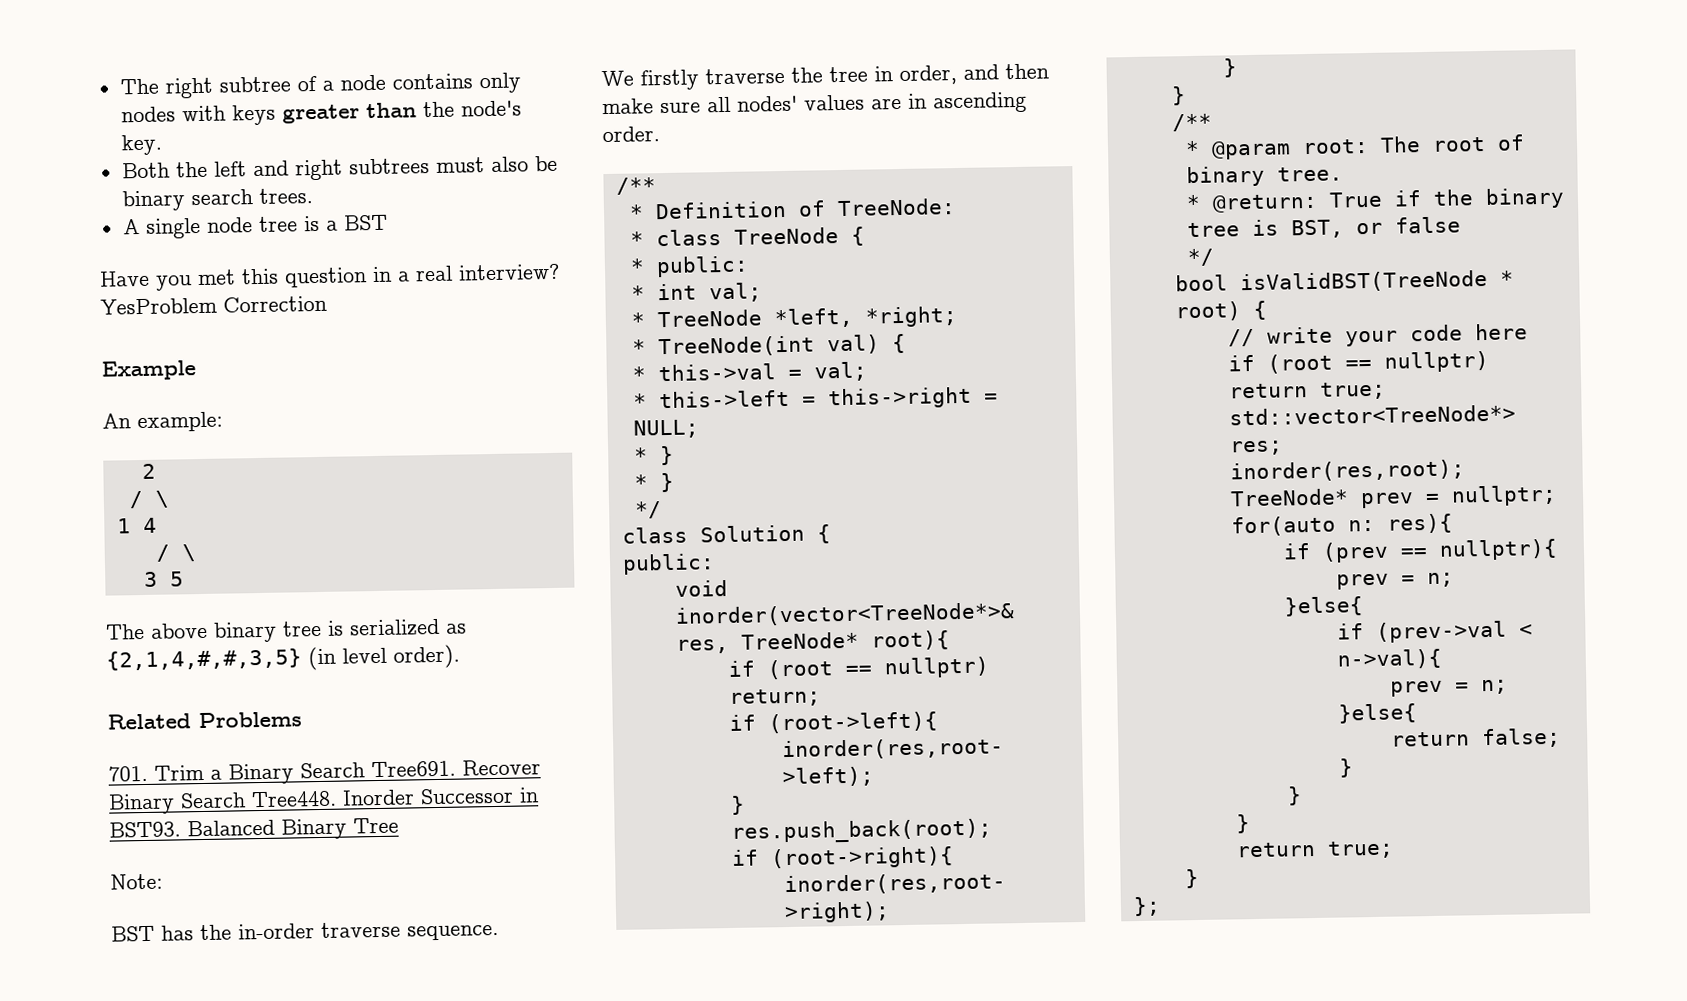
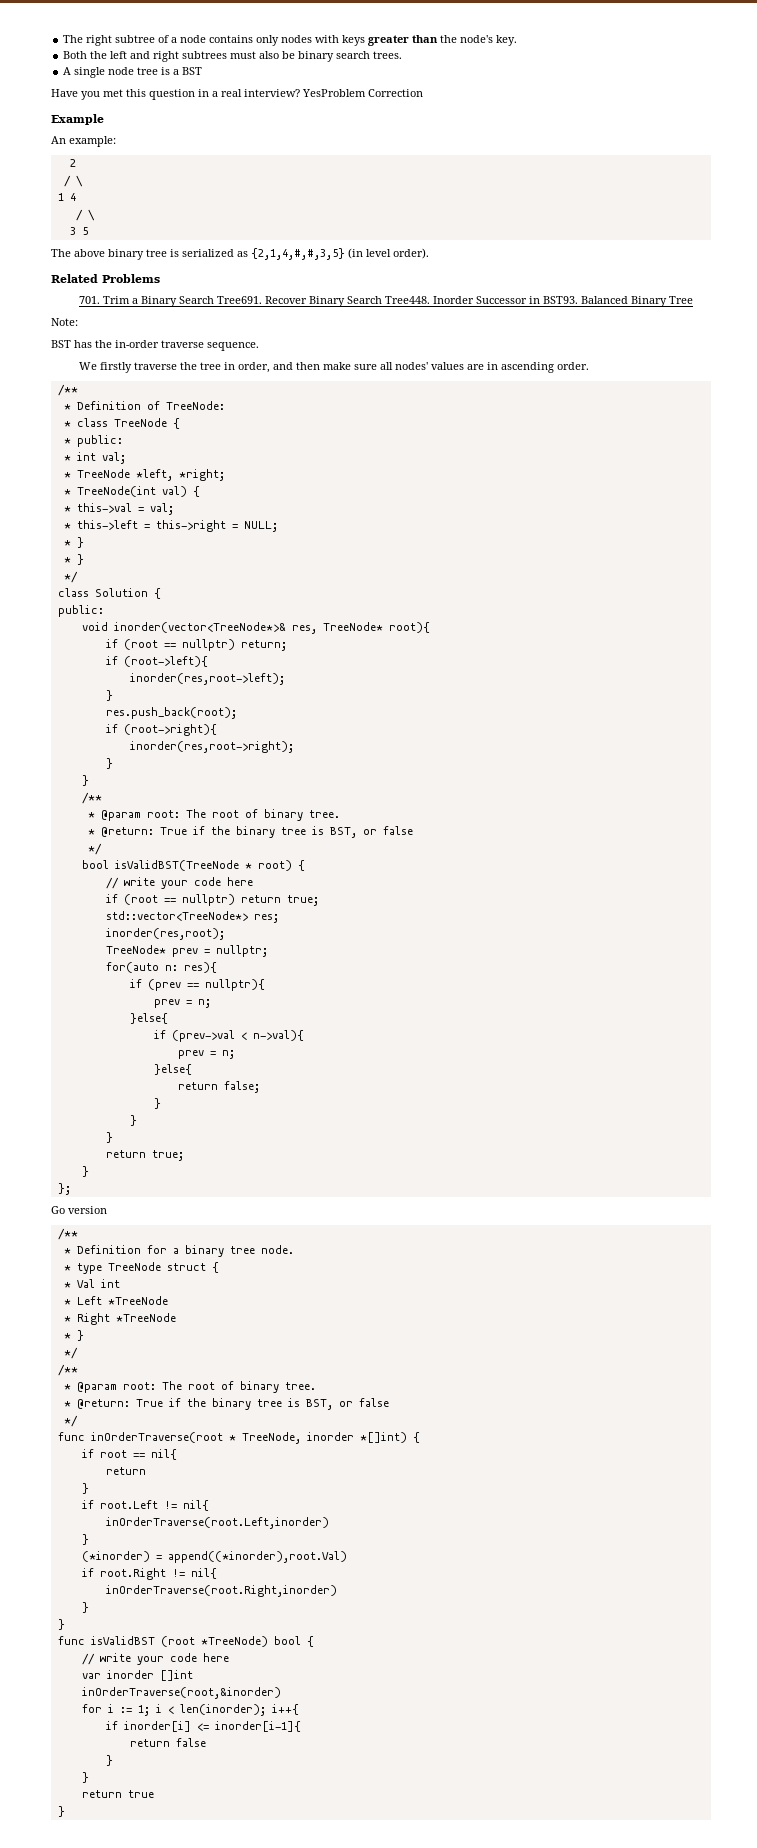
+ Go version
+ /**
+ * Definition for a binary tree node.
+ * type TreeNode struct {
+ * Val int
+ * Left *TreeNode
+ * Right *TreeNode
+ * }
+ */
+ /**
+ * @param root: The root of binary tree.
+ * @return: True if the binary tree is BST, or false
+ */
+ func inOrderTraverse(root * TreeNode, inorder *[]int) {
+ if root == nil{
+ return
+ }
+ if root.Left != nil{
+ inOrderTraverse(root.Left,inorder)
+ }
+ (*inorder) = append((*inorder),root.Val)
+ if root.Right != nil{
+ inOrderTraverse(root.Right,inorder)
+ }
+ }
+ func isValidBST (root *TreeNode) bool {
+ // write your code here
+ var inorder []int
+ inOrderTraverse(root,&inorder)
+ for i := 1; i < len(inorder); i++{
+ if inorder[i] <= inorder[i-1]{
+ return false
+ }
+ }
+ return true
+ }

